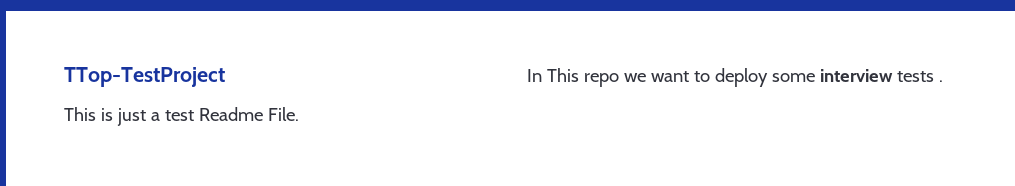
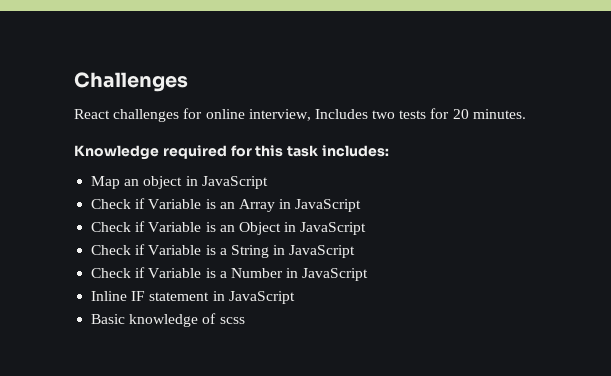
- TTop-TestProject
- This is just a test Readme File.
- In This repo we want to deploy some interview tests .
+ Challenges
+ React challenges for online interview, Includes two tests for 20 minutes.
+ Knowledge required for this task includes:
+ Map an object in JavaScript
+ Check if Variable is an Array in JavaScript
+ Check if Variable is an Object in JavaScript
+ Check if Variable is a String in JavaScript
+ Check if Variable is a Number in JavaScript
+ Inline IF statement in JavaScript
+ Basic knowledge of scss

